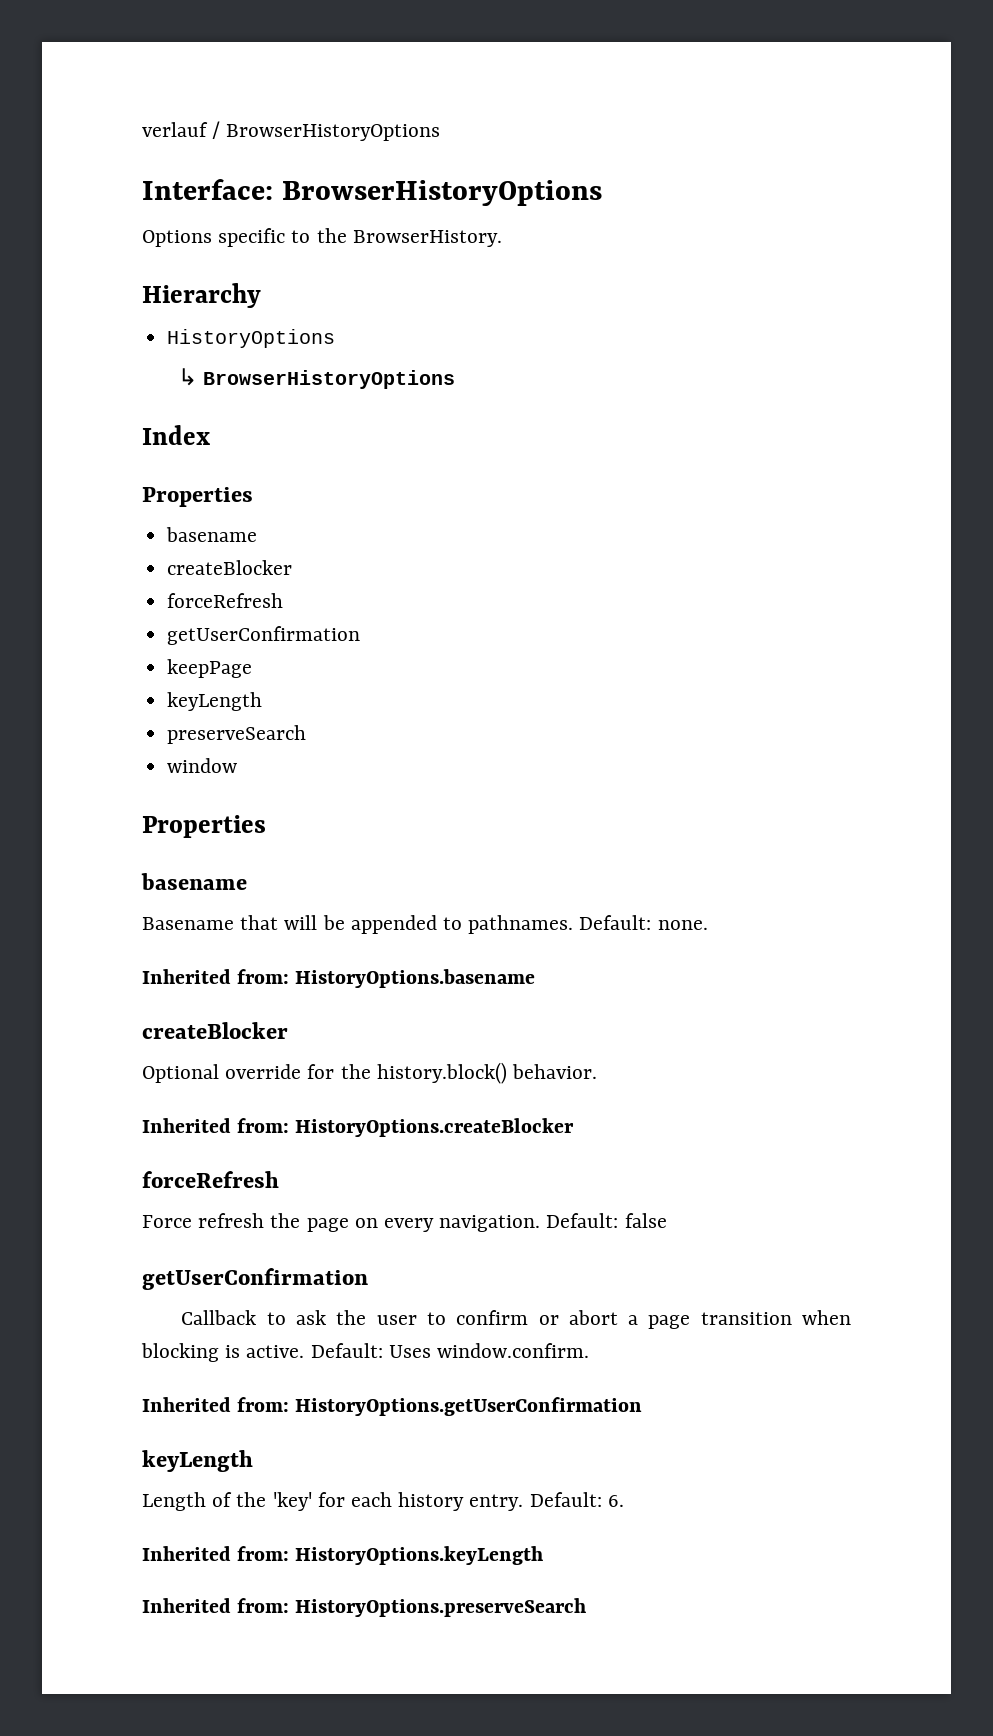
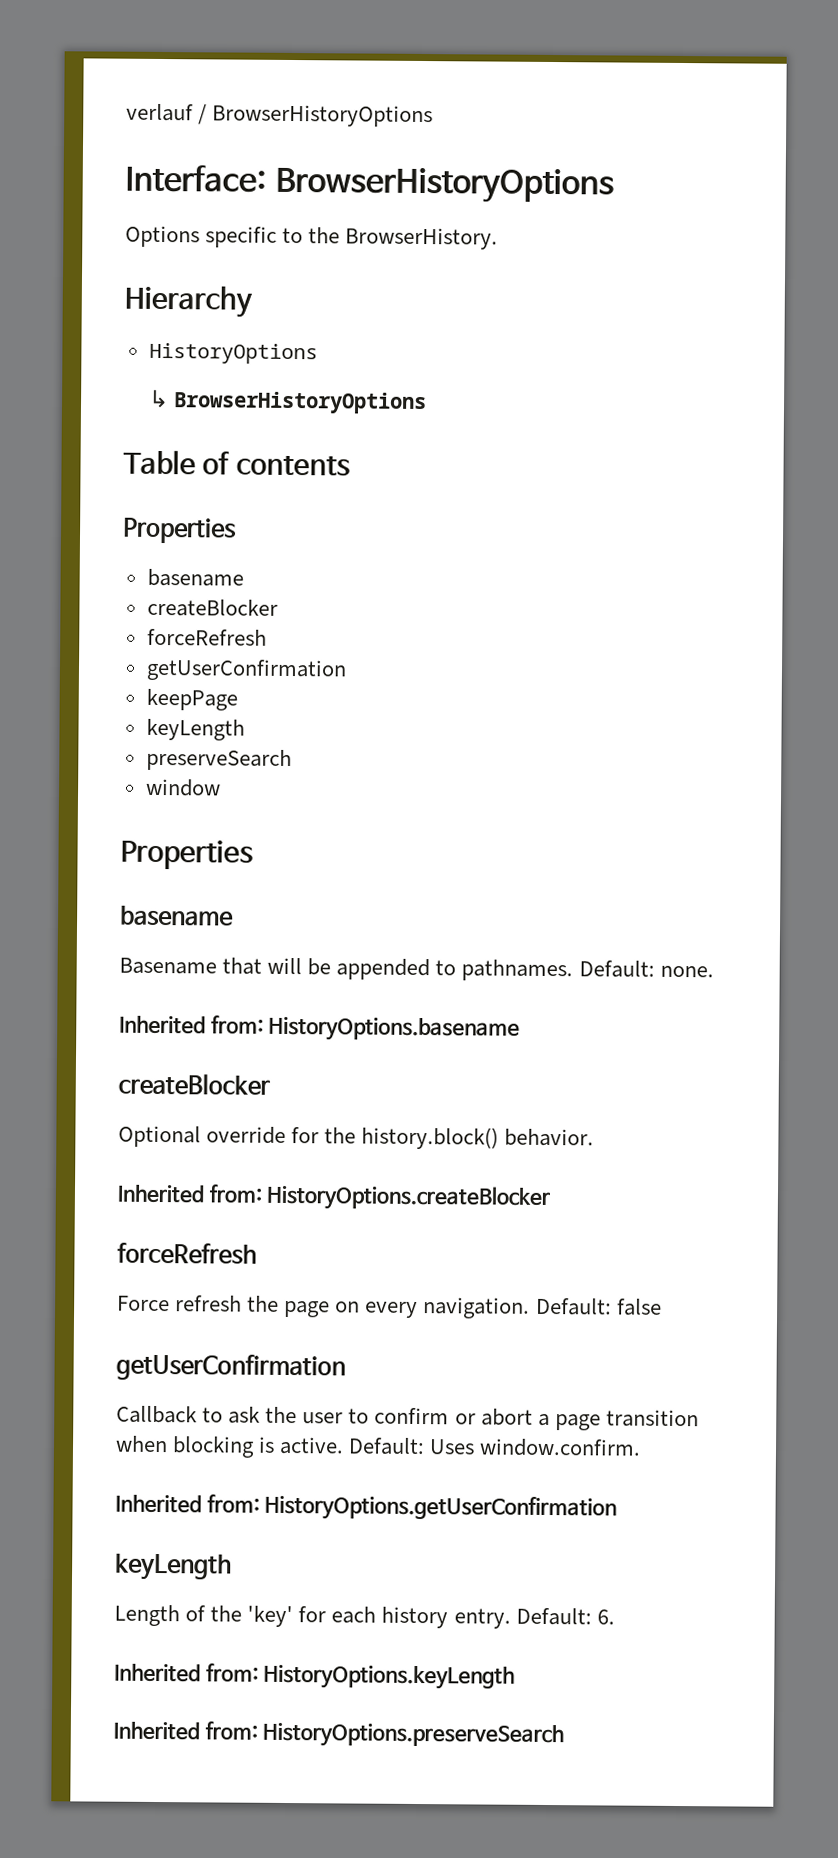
- Index
+ Table of contents

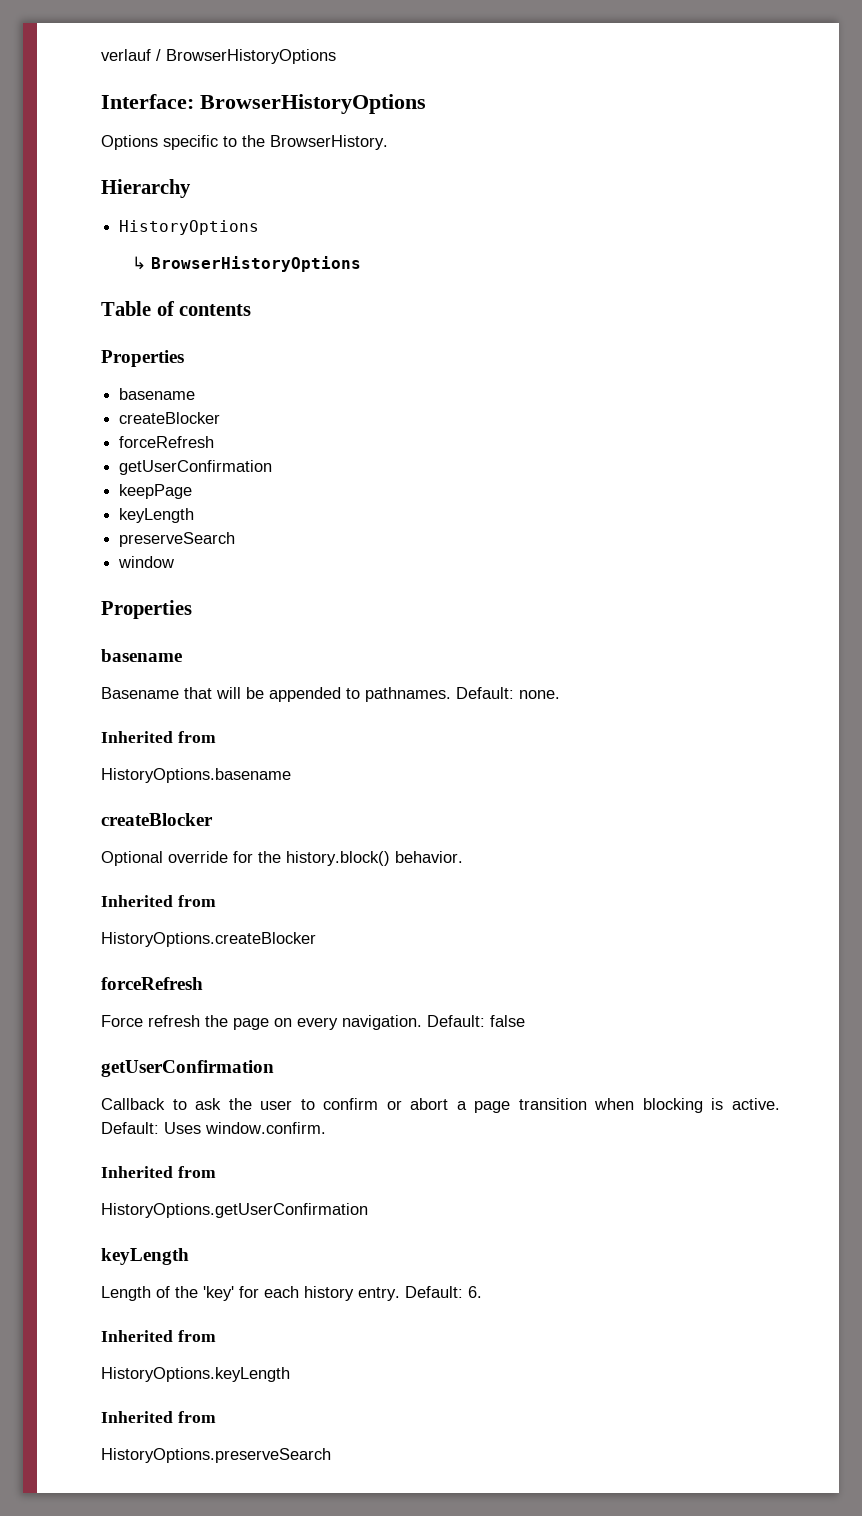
  Default: none.
- Inherited from: HistoryOptions.basename
+ Inherited from
+ HistoryOptions.basename
  Optional override for the history.block() behavior.
- Inherited from: HistoryOptions.createBlocker
+ Inherited from
+ HistoryOptions.createBlocker
  Default: Uses window.confirm.
- Inherited from: HistoryOptions.getUserConfirmation
+ Inherited from
+ HistoryOptions.getUserConfirmation
  Default: 6.
- Inherited from: HistoryOptions.keyLength
- Inherited from: HistoryOptions.preserveSearch
+ Inherited from
+ HistoryOptions.keyLength
+ Inherited from
+ HistoryOptions.preserveSearch

